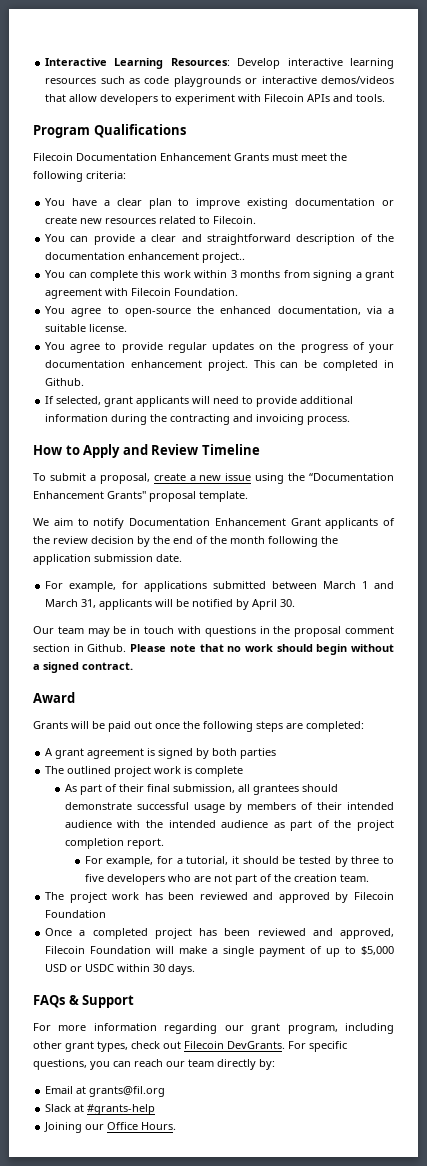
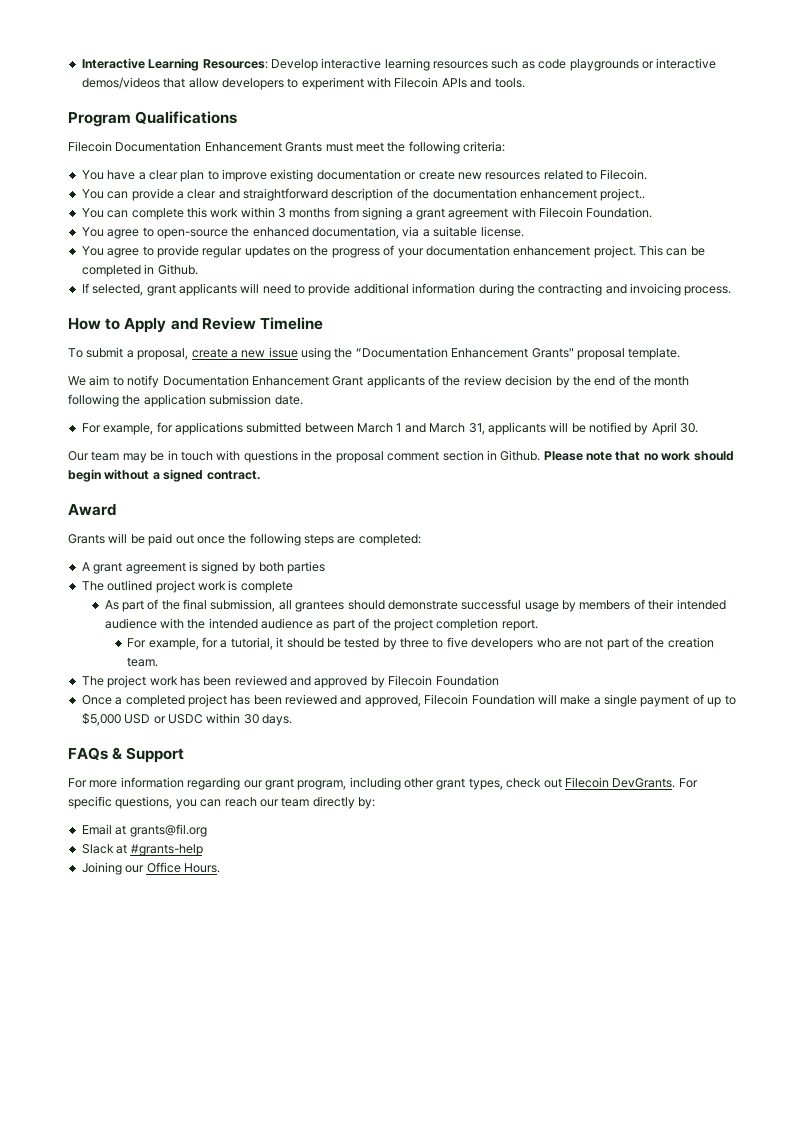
- As part of their final submission, all grantees should demonstrate successful usage by members of their intended audience with the intended audience as part of the project completion report.
+ As part of the final submission, all grantees should demonstrate successful usage by members of their intended audience with the intended audience as part of the project completion report.

